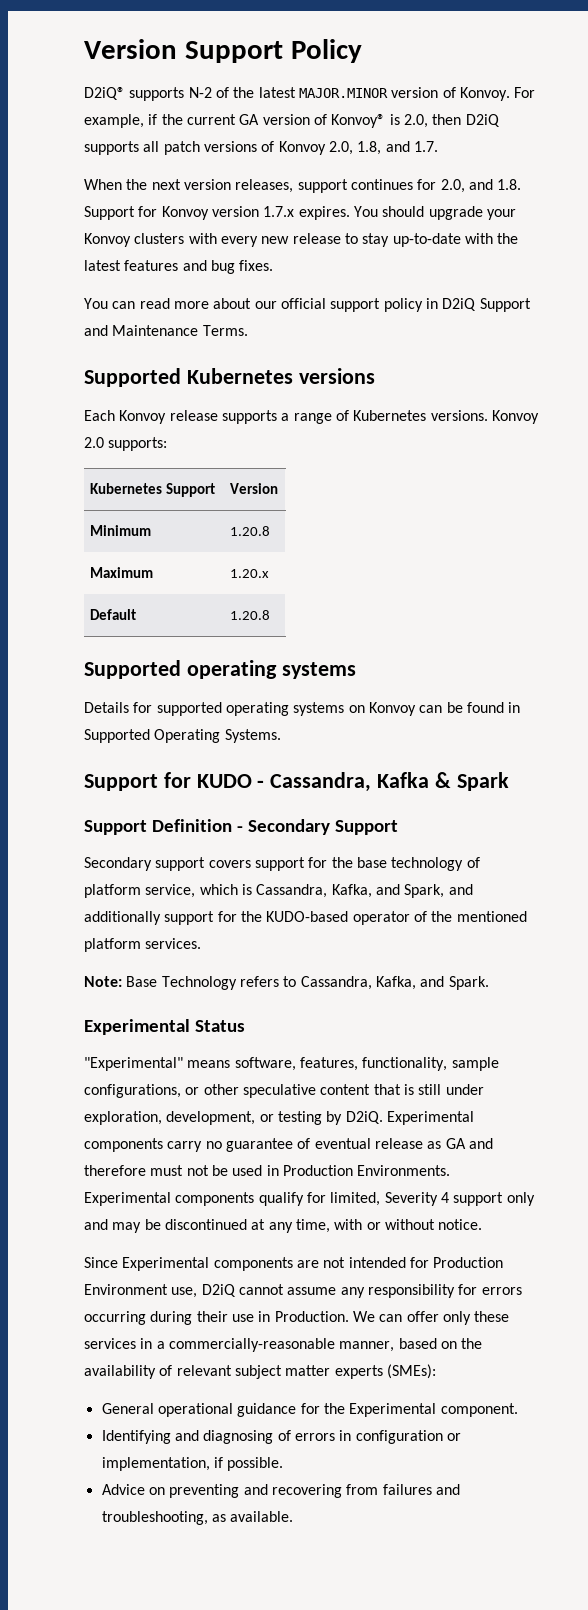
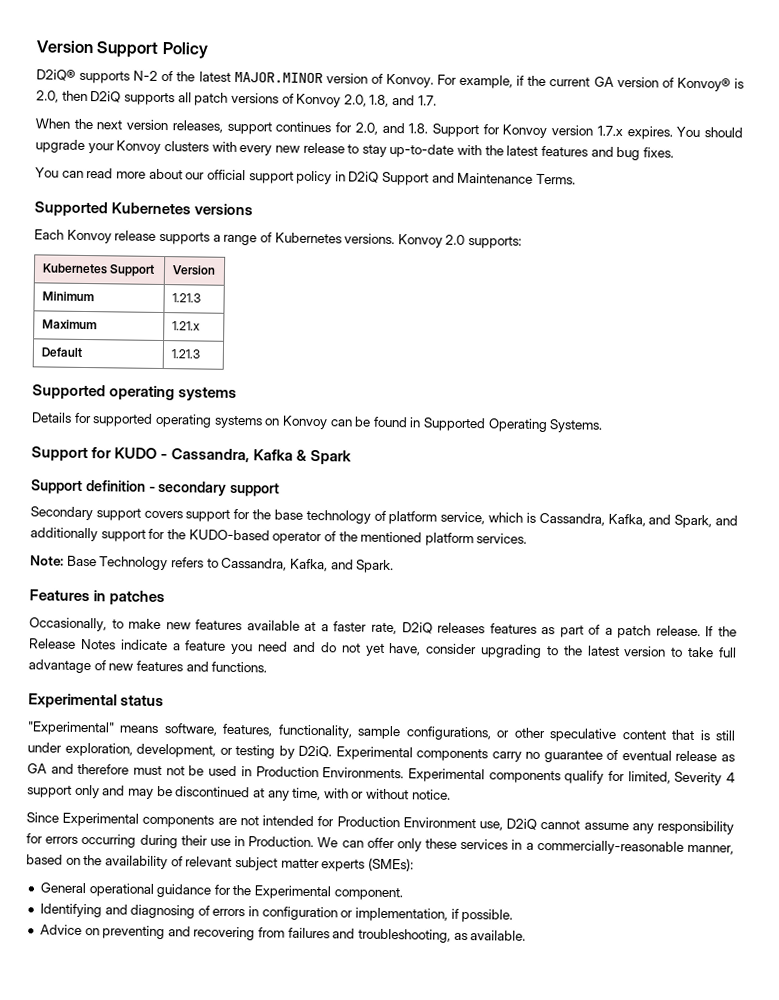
- Minimum | 1.20.8
+ Minimum | 1.21.3
- Maximum | 1.20.x
+ Maximum | 1.21.x
- Default | 1.20.8
+ Default | 1.21.3
- Support Definition - Secondary Support
+ Support definition - secondary support
- Experimental Status
+ Features in patches
+ Occasionally, to make new features available at a faster rate, D2iQ releases features as part of a patch release. If the Release Notes indicate a feature you need and do not yet have, consider upgrading to the latest version to take full advantage of new features and functions.
+ Experimental status

